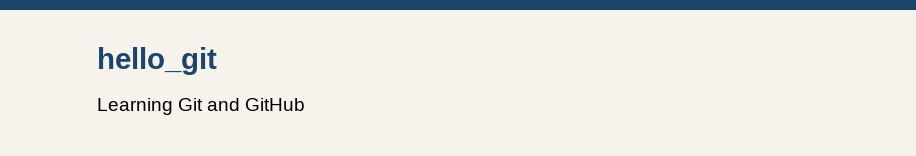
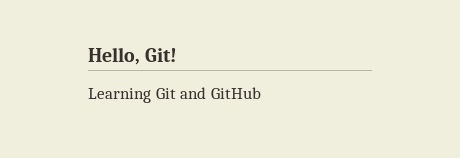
- hello_git
+ Hello, Git!

